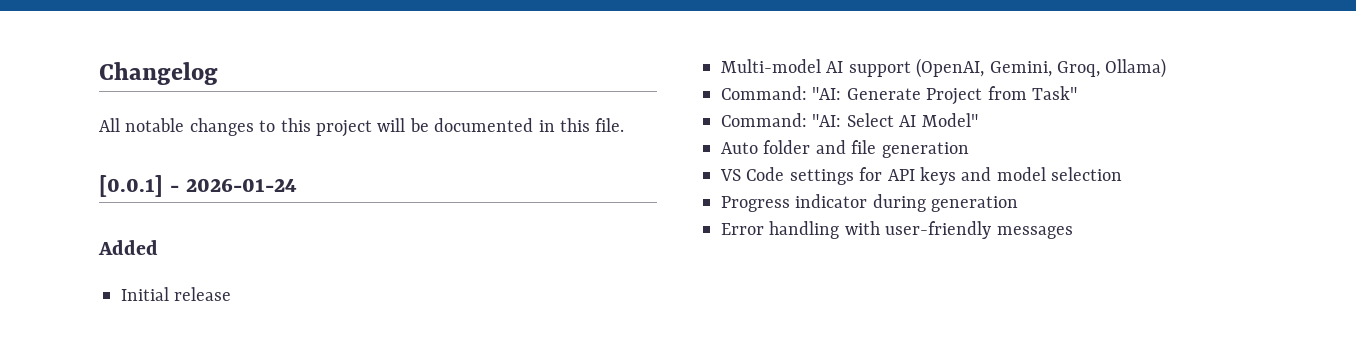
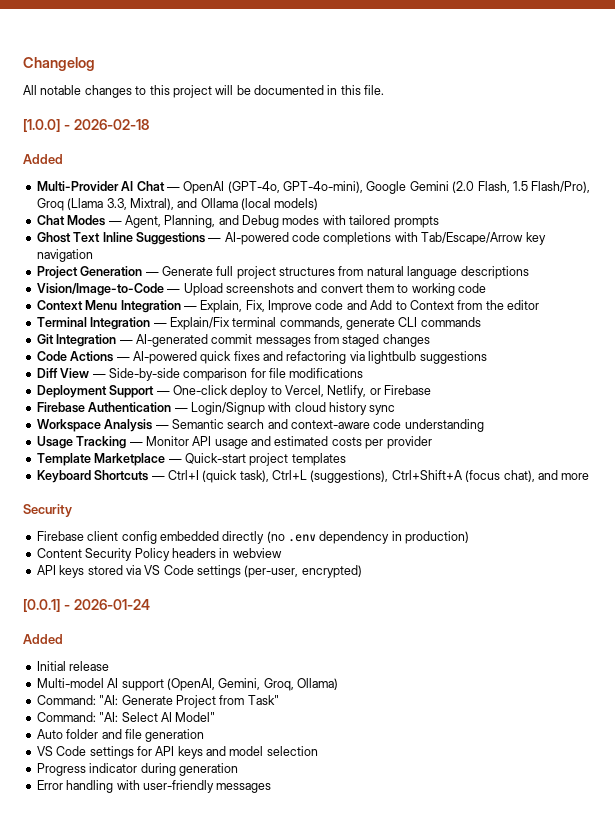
+ [1.0.0] - 2026-02-18
+ Added
+ Multi-Provider AI Chat — OpenAI (GPT-4o, GPT-4o-mini), Google Gemini (2.0 Flash, 1.5 Flash/Pro), Groq (Llama 3.3, Mixtral), and Ollama (local models)
+ Chat Modes — Agent, Planning, and Debug modes with tailored prompts
+ Ghost Text Inline Suggestions — AI-powered code completions with Tab/Escape/Arrow key navigation
+ Project Generation — Generate full project structures from natural language descriptions
+ Vision/Image-to-Code — Upload screenshots and convert them to working code
+ Context Menu Integration — Explain, Fix, Improve code and Add to Context from the editor
+ Terminal Integration — Explain/Fix terminal commands, generate CLI commands
+ Git Integration — AI-generated commit messages from staged changes
+ Code Actions — AI-powered quick fixes and refactoring via lightbulb suggestions
+ Diff View — Side-by-side comparison for file modifications
+ Deployment Support — One-click deploy to Vercel, Netlify, or Firebase
+ Firebase Authentication — Login/Signup with cloud history sync
+ Workspace Analysis — Semantic search and context-aware code understanding
+ Usage Tracking — Monitor API usage and estimated costs per provider
+ Template Marketplace — Quick-start project templates
+ Keyboard Shortcuts — Ctrl+I (quick task), Ctrl+L (suggestions), Ctrl+Shift+A (focus chat), and more
+ Security
+ Firebase client config embedded directly (no .env dependency in production)
+ Content Security Policy headers in webview
+ API keys stored via VS Code settings (per-user, encrypted)

